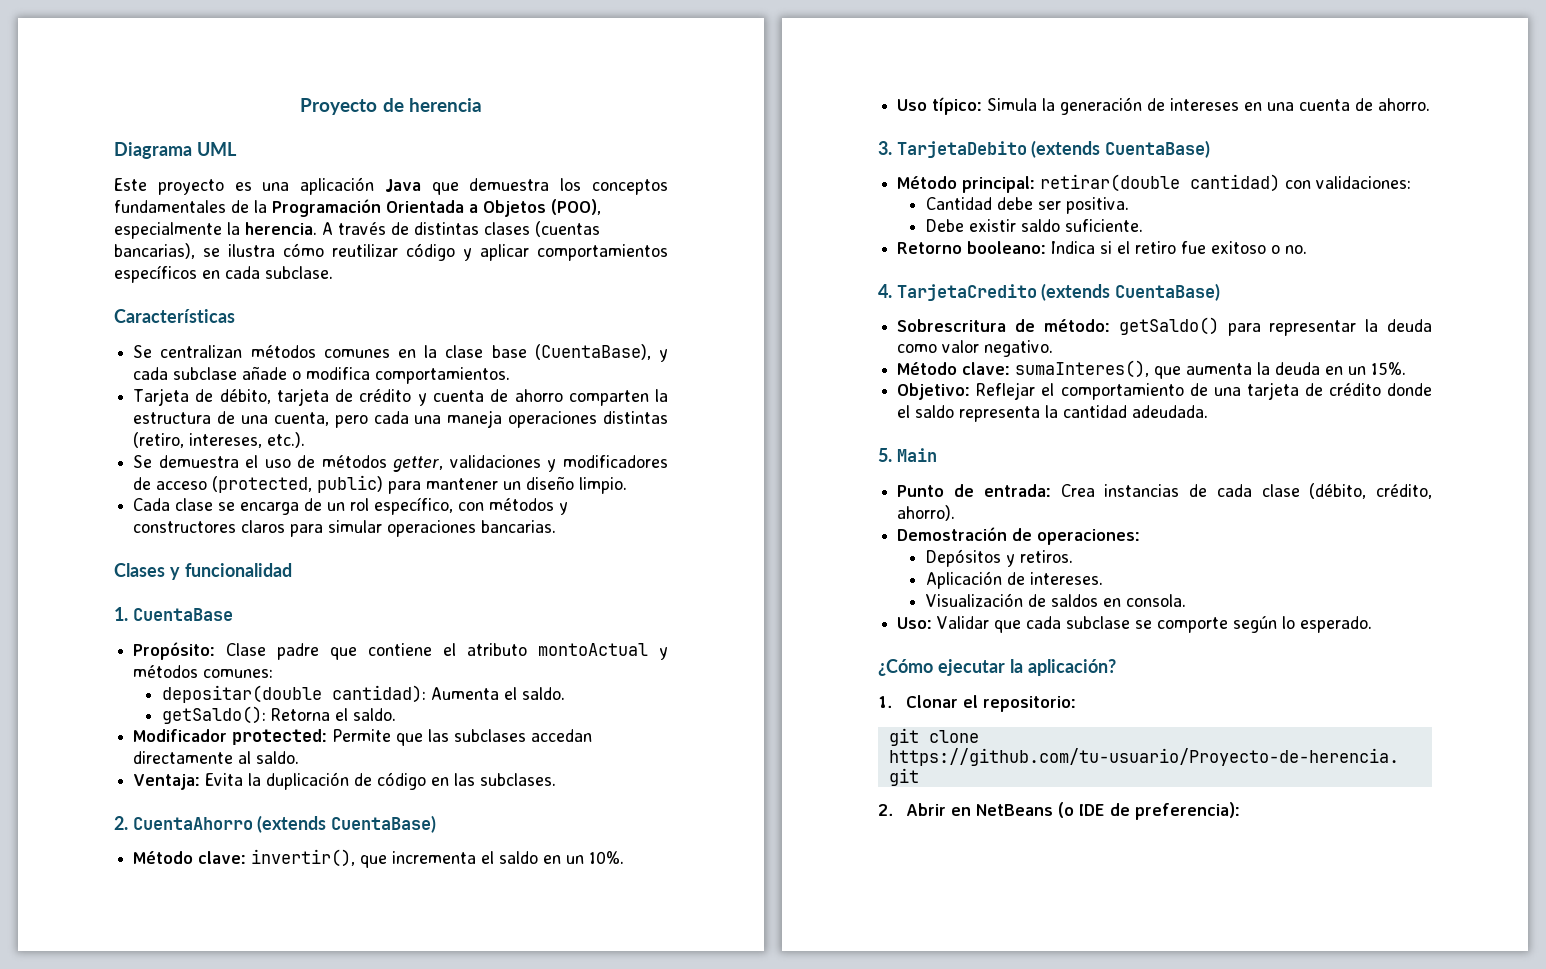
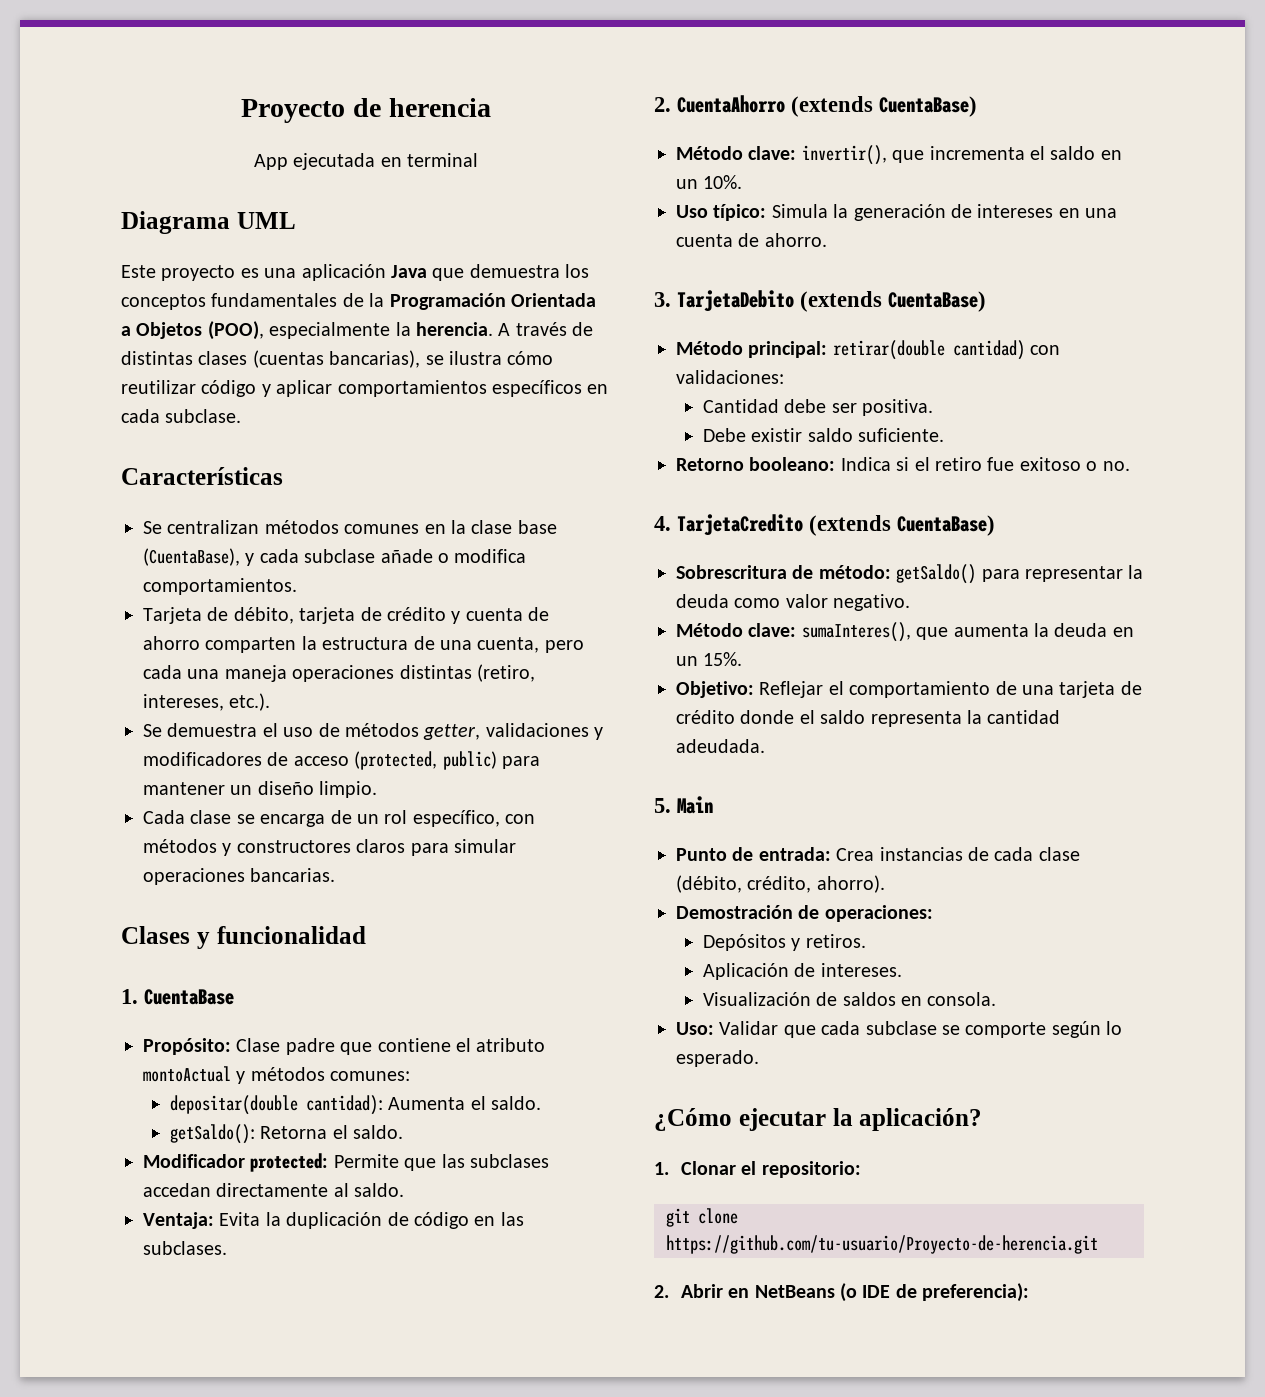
+ App ejecutada en terminal

